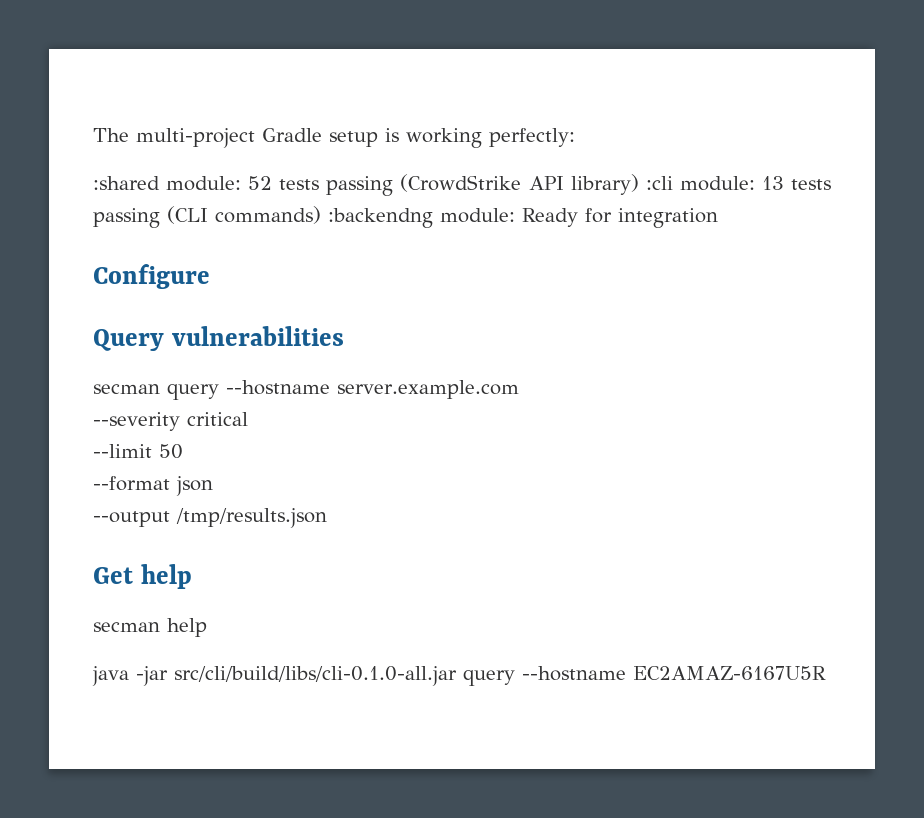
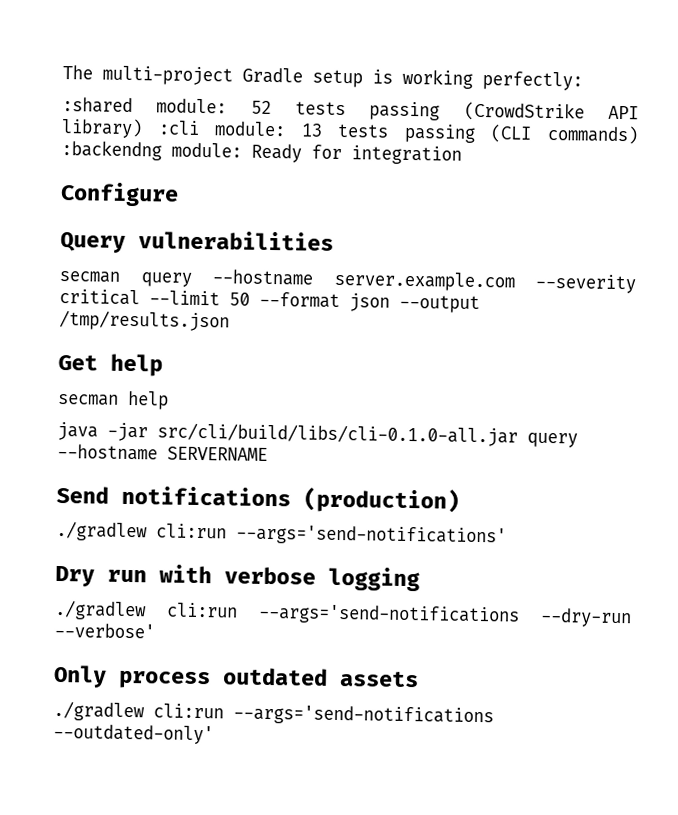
- secman query --hostname server.example.com
- --severity critical
- --limit 50
- --format json
- --output /tmp/results.json
+ secman query --hostname server.example.com --severity critical --limit 50 --format json --output /tmp/results.json
- java -jar src/cli/build/libs/cli-0.1.0-all.jar query --hostname EC2AMAZ-6167U5R
+ java -jar src/cli/build/libs/cli-0.1.0-all.jar query --hostname SERVERNAME
+ Send notifications (production)
+ ./gradlew cli:run --args='send-notifications'
+ Dry run with verbose logging
+ ./gradlew cli:run --args='send-notifications --dry-run --verbose'
+ Only process outdated assets
+ ./gradlew cli:run --args='send-notifications --outdated-only'

